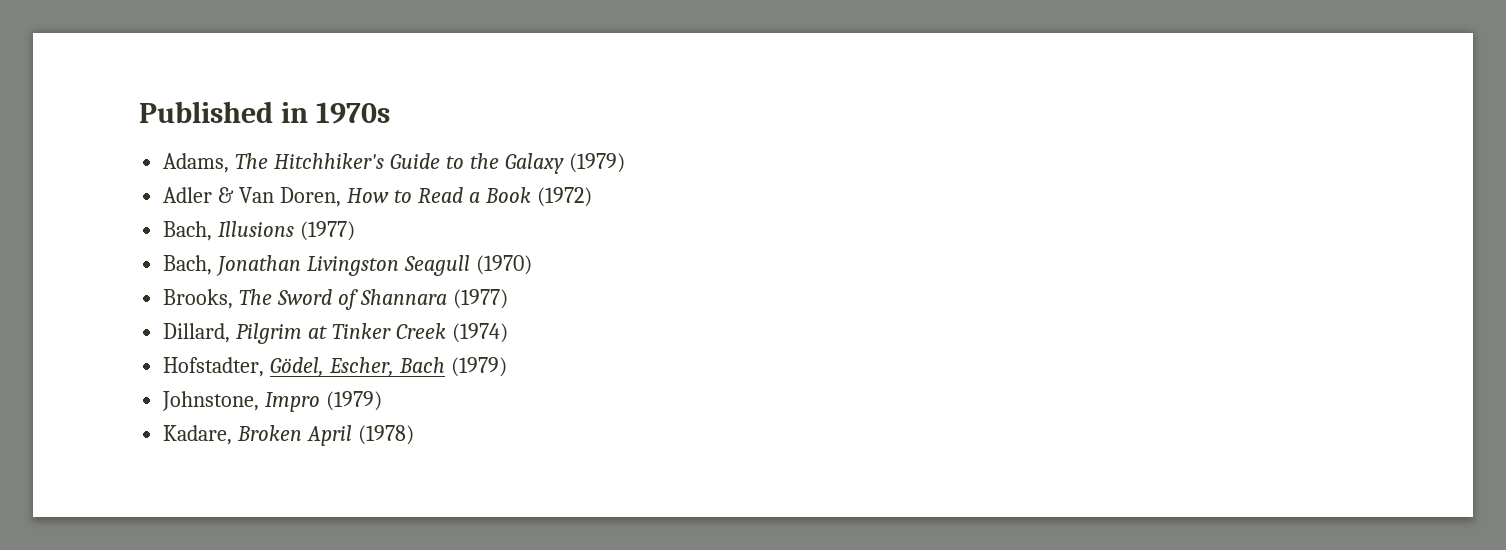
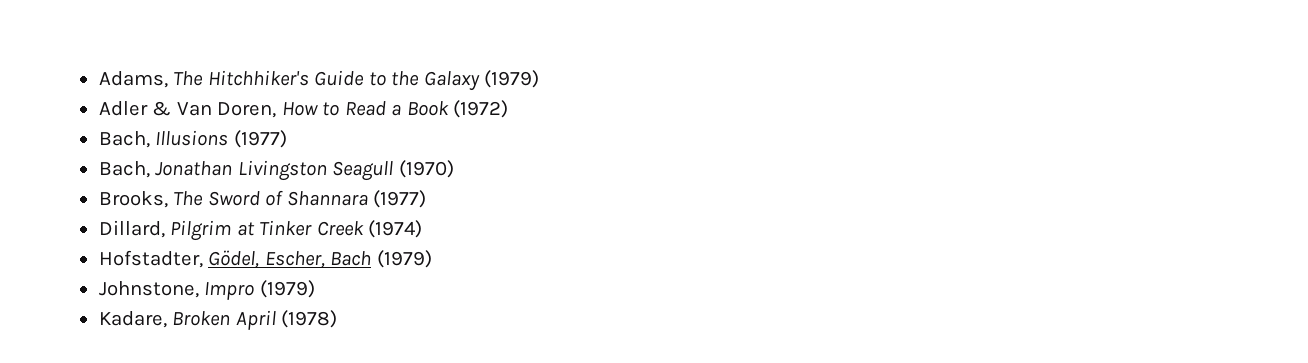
- Published in 1970s

